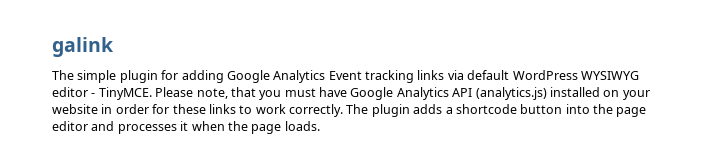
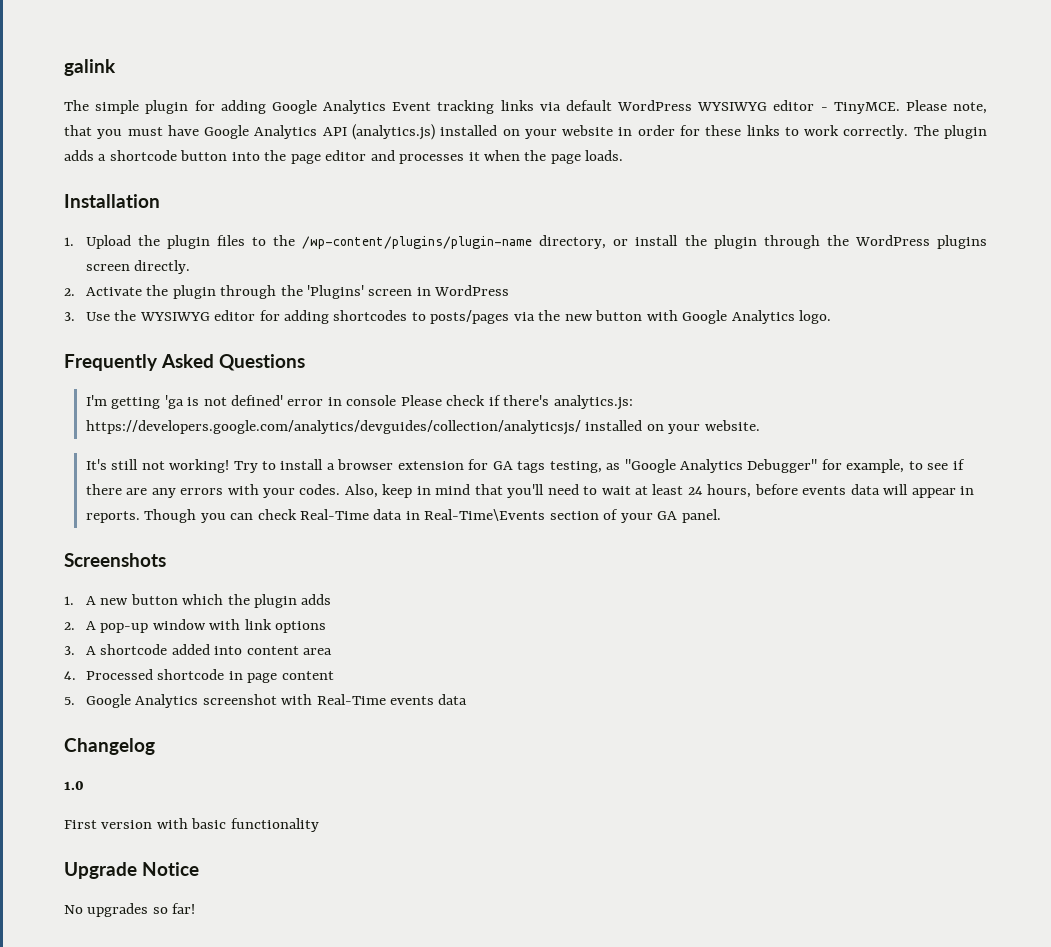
+ Installation
+ 1. Upload the plugin files to the /wp-content/plugins/plugin-name directory, or install the plugin through the WordPress plugins screen directly.
+ 2. Activate the plugin through the 'Plugins' screen in WordPress
+ 3. Use the WYSIWYG editor for adding shortcodes to posts/pages via the new button with Google Analytics logo.
+ Frequently Asked Questions
+ I'm getting 'ga is not defined' error in console Please check if there's analytics.js: https://developers.google.com/analytics/devguides/collection/analyticsjs/ installed on your website.
+ It's still not working! Try to install a browser extension for GA tags testing, as "Google Analytics Debugger" for example, to see if there are any errors with your codes. Also, keep in mind that you'll need to wait at least 24 hours, before events data will appear in reports. Though you can check Real-Time data in Real-Time\Events section of your GA panel.
+ Screenshots
+ 1. A new button which the plugin adds
+ 2. A pop-up window with link options
+ 3. A shortcode added into content area
+ 4. Processed shortcode in page content
+ 5. Google Analytics screenshot with Real-Time events data
+ Changelog
+ 1.0
+ First version with basic functionality
+ Upgrade Notice
+ No upgrades so far!

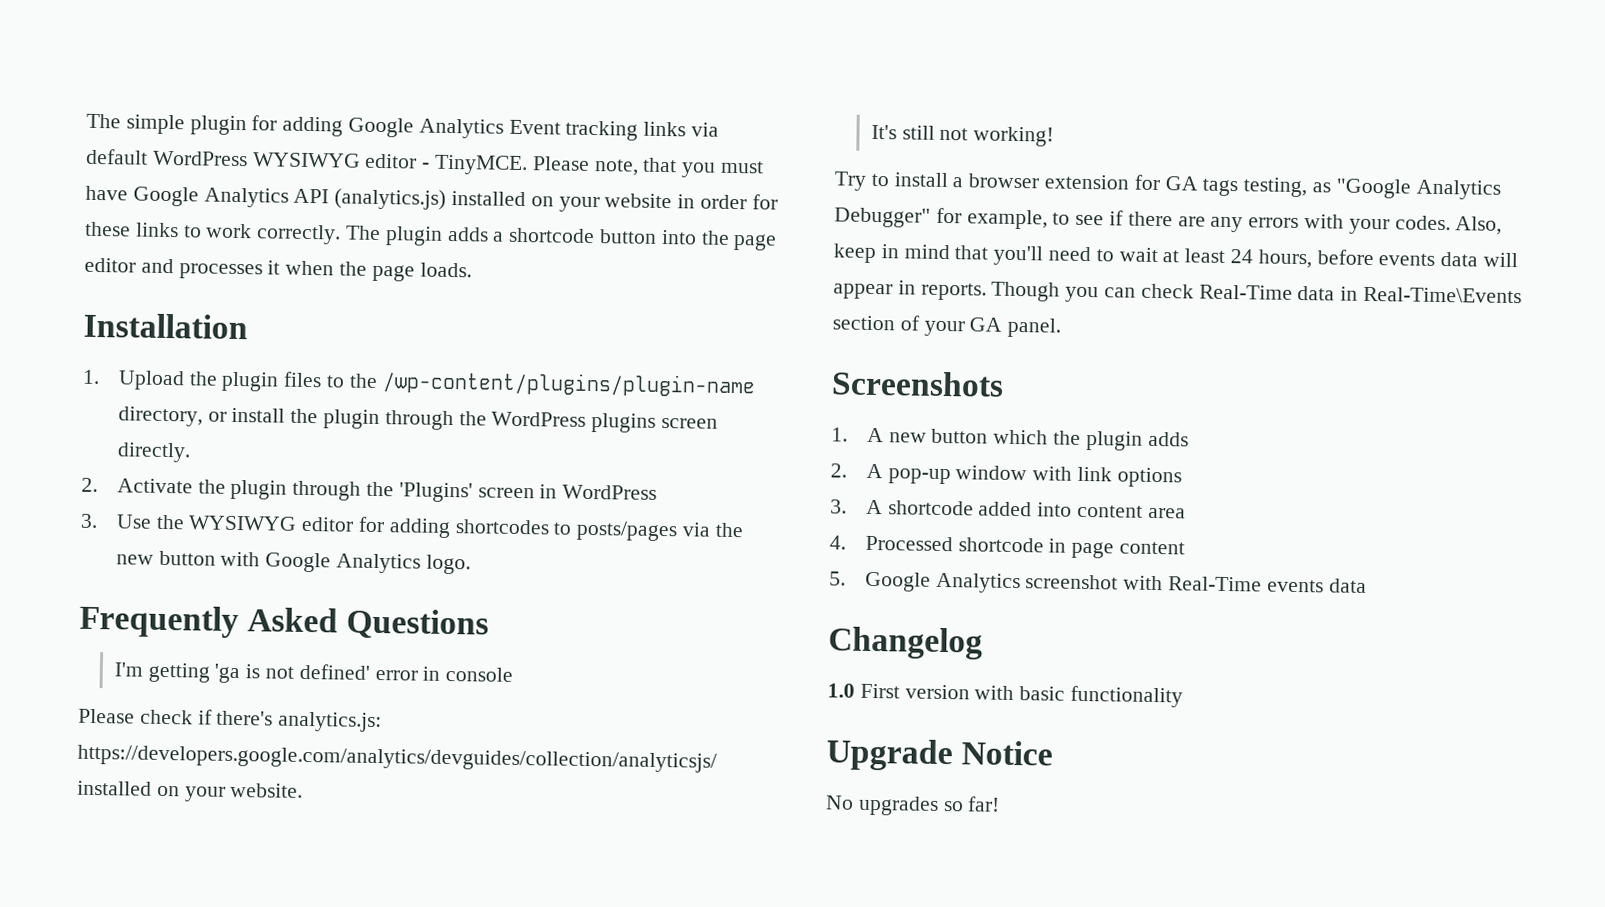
- galink
- I'm getting 'ga is not defined' error in console Please check if there's analytics.js: https://developers.google.com/analytics/devguides/collection/analyticsjs/ installed on your website.
+ I'm getting 'ga is not defined' error in console
+ Please check if there's analytics.js: https://developers.google.com/analytics/devguides/collection/analyticsjs/ installed on your website.
- It's still not working! Try to install a browser extension for GA tags testing, as "Google Analytics Debugger" for example, to see if there are any errors with your codes.
+ It's still not working!
+ Try to install a browser extension for GA tags testing, as "Google Analytics Debugger" for example, to see if there are any errors with your codes.
- 1.0
- First version with basic functionality
+ 1.0 First version with basic functionality

